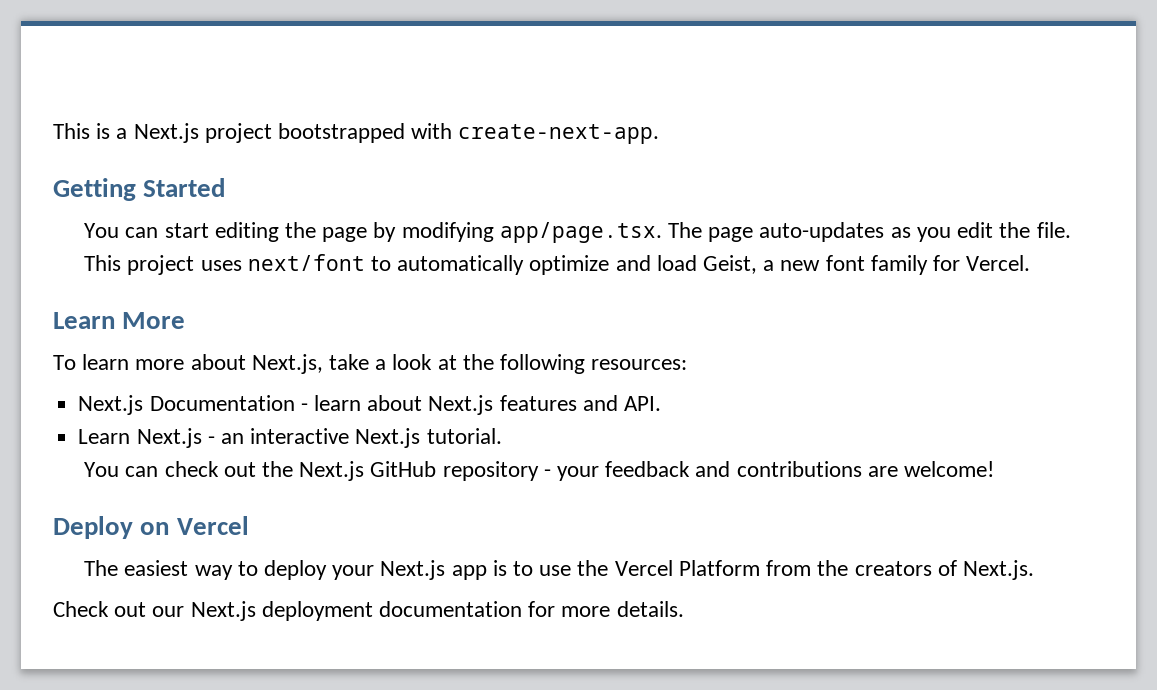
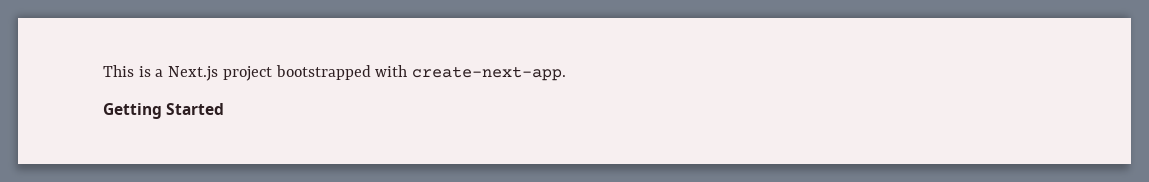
- You can start editing the page by modifying app/page.tsx. The page auto-updates as you edit the file.
- This project uses next/font to automatically optimize and load Geist, a new font family for Vercel.
- Learn More
- To learn more about Next.js, take a look at the following resources:
- Next.js Documentation - learn about Next.js features and API.
- Learn Next.js - an interactive Next.js tutorial.
- You can check out the Next.js GitHub repository - your feedback and contributions are welcome!
- Deploy on Vercel
- The easiest way to deploy your Next.js app is to use the Vercel Platform from the creators of Next.js.
- Check out our Next.js deployment documentation for more details.

